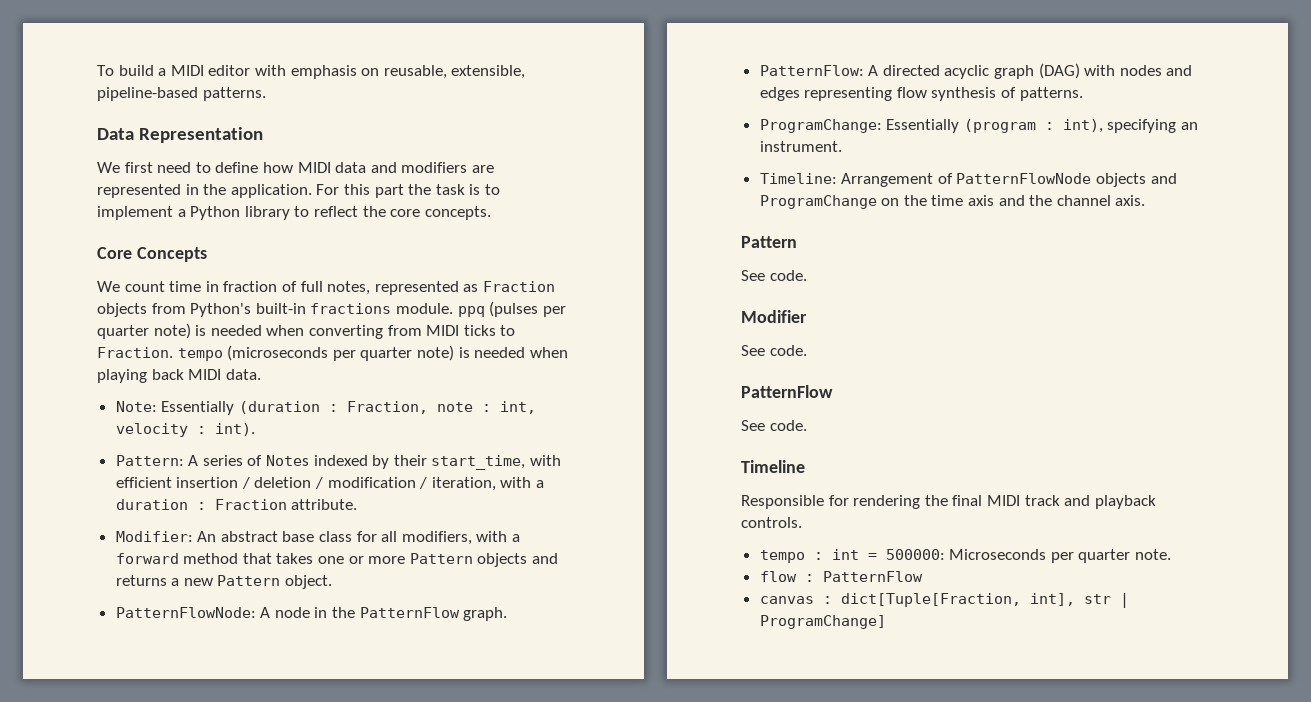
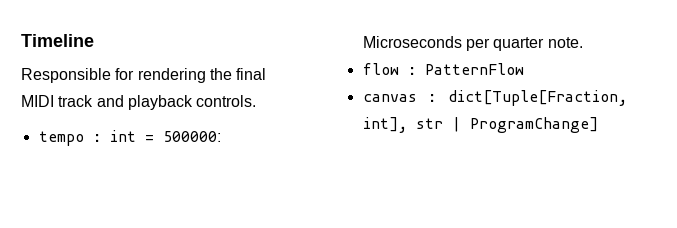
- To build a MIDI editor with emphasis on reusable, extensible, pipeline-based patterns.
- Data Representation
- We first need to define how MIDI data and modifiers are represented in the application. For this part the task is to implement a Python library to reflect the core concepts.
- Core Concepts
- We count time in fraction of full notes, represented as Fraction objects from Python's built-in fractions module. ppq (pulses per quarter note) is needed when converting from MIDI ticks to Fraction. tempo (microseconds per quarter note) is needed when playing back MIDI data.
- Note: Essentially (duration : Fraction, note : int, velocity : int).
- Pattern: A series of Notes indexed by their start_time, with efficient insertion / deletion / modification / iteration, with a duration : Fraction attribute.
- Modifier: An abstract base class for all modifiers, with a forward method that takes one or more Pattern objects and returns a new Pattern object.
- PatternFlowNode: A node in the PatternFlow graph.
- PatternFlow: A directed acyclic graph (DAG) with nodes and edges representing flow synthesis of patterns.
- ProgramChange: Essentially (program : int), specifying an instrument.
- Timeline: Arrangement of PatternFlowNode objects and ProgramChange on the time axis and the channel axis.
- Pattern
- See code.
- Modifier
- See code.
- PatternFlow
- See code.

